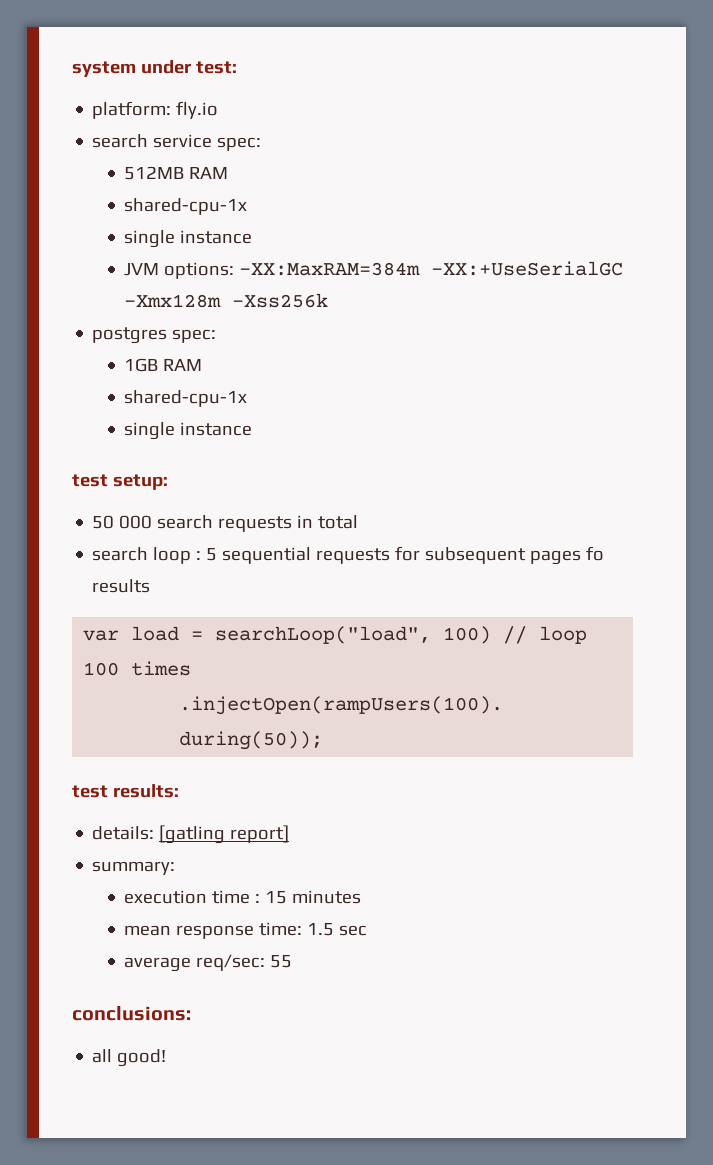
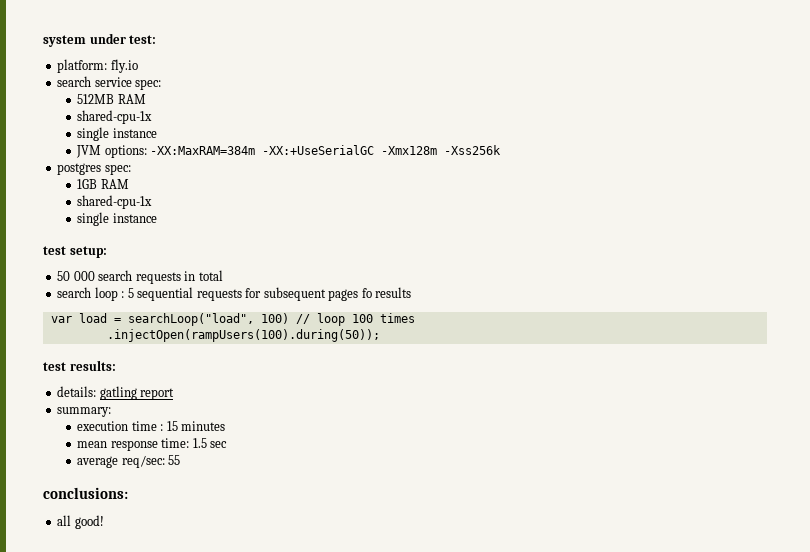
- details: [gatling report]
+ details: gatling report

